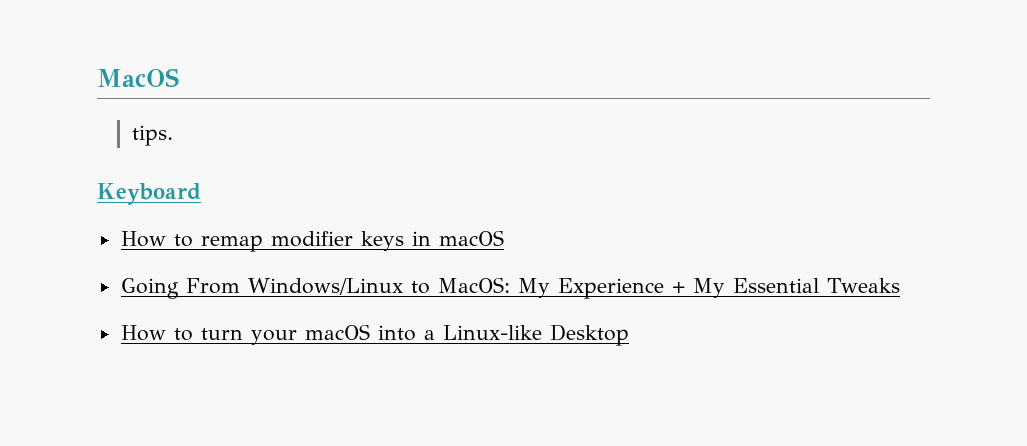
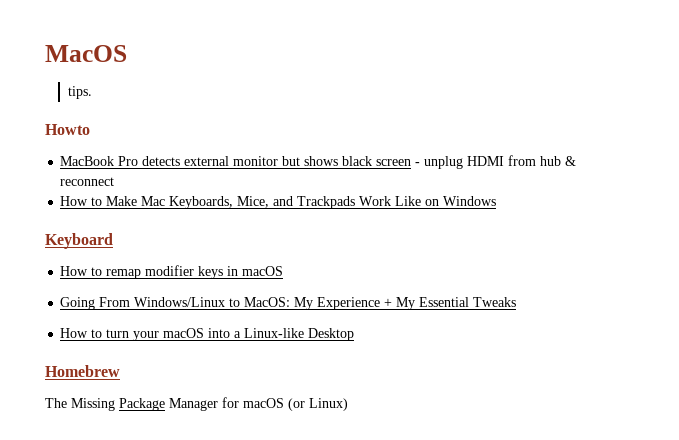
+ Howto
+ MacBook Pro detects external monitor but shows black screen - unplug HDMI from hub & reconnect
+ How to Make Mac Keyboards, Mice, and Trackpads Work Like on Windows
+ Homebrew
+ The Missing Package Manager for macOS (or Linux)

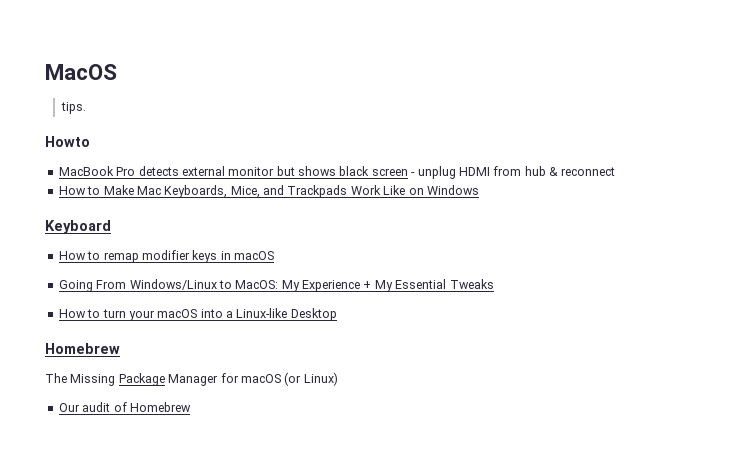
+ Our audit of Homebrew

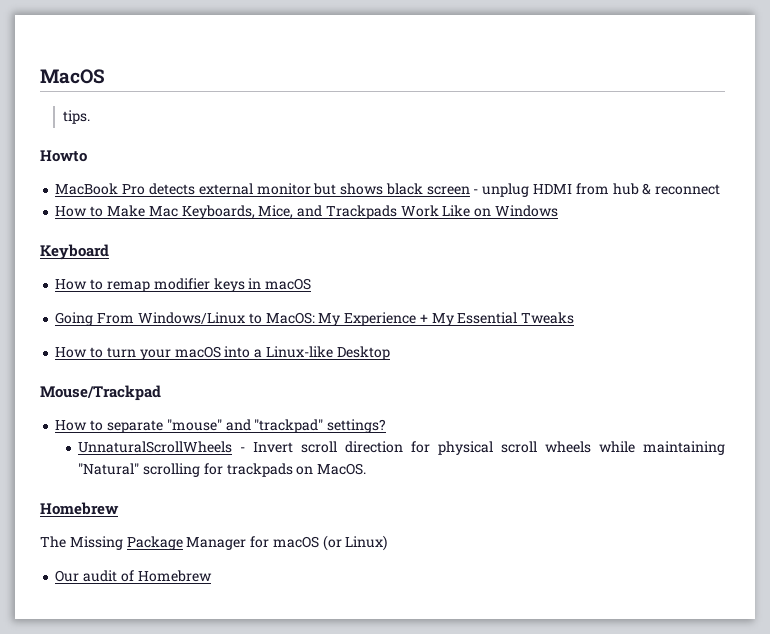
+ Mouse/Trackpad
+ How to separate "mouse" and "trackpad" settings?
+ UnnaturalScrollWheels - Invert scroll direction for physical scroll wheels while maintaining "Natural" scrolling for trackpads on MacOS.

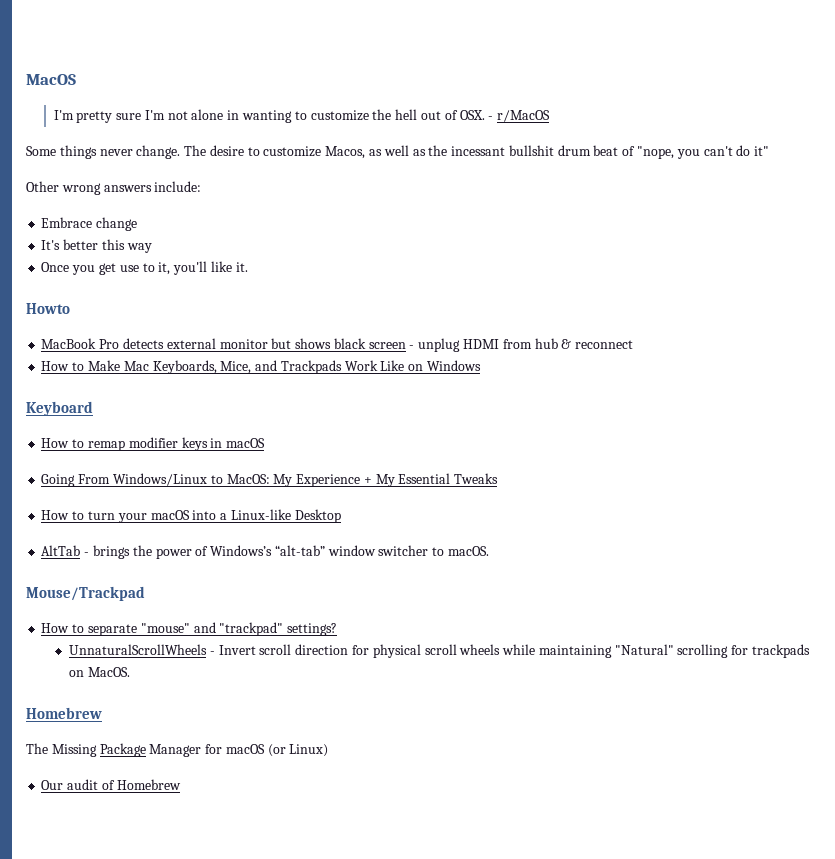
- tips.
+ I'm pretty sure I'm not alone in wanting to customize the hell out of OSX. - r/MacOS
+ Some things never change. The desire to customize Macos, as well as the incessant bullshit drum beat of "nope, you can't do it"
+ Other wrong answers include:
+ Embrace change
+ It's better this way
+ Once you get use to it, you'll like it.
+ AltTab - brings the power of Windows’s “alt-tab” window switcher to macOS.

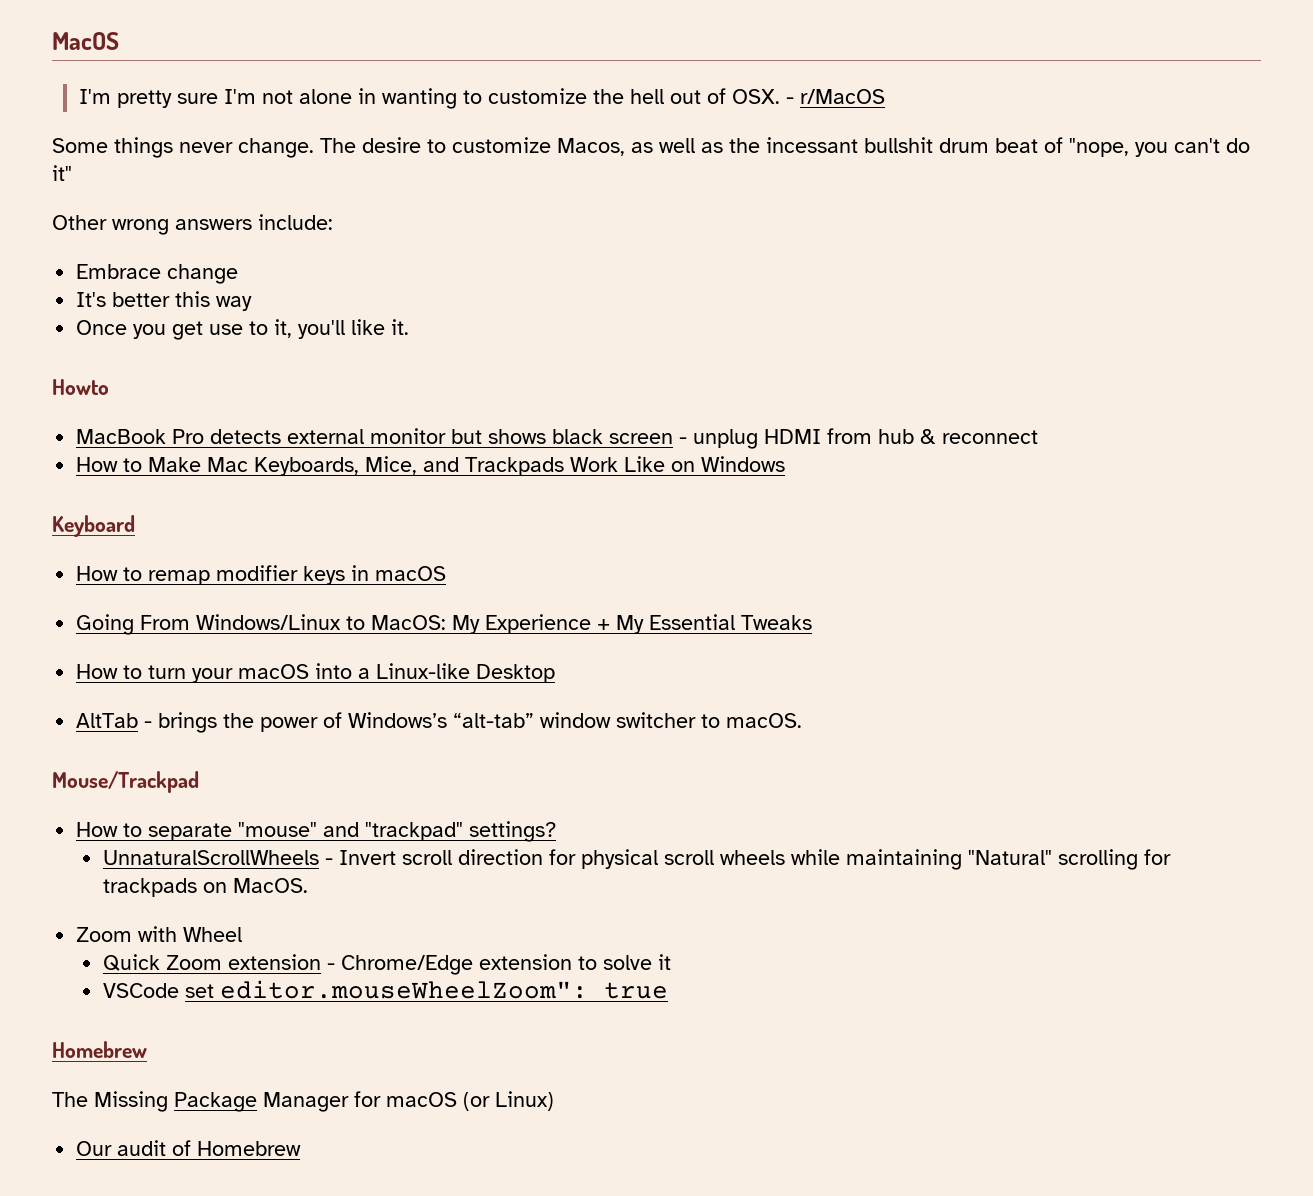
+ Zoom with Wheel
+ Quick Zoom extension - Chrome/Edge extension to solve it
+ VSCode set editor.mouseWheelZoom": true

